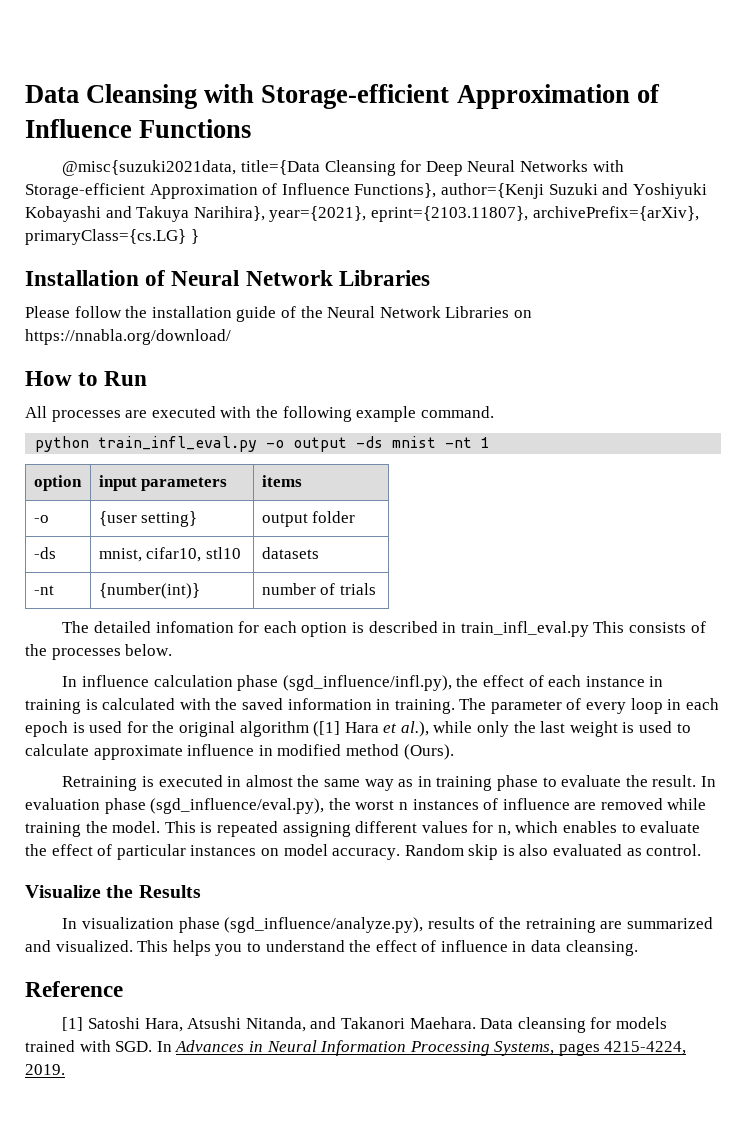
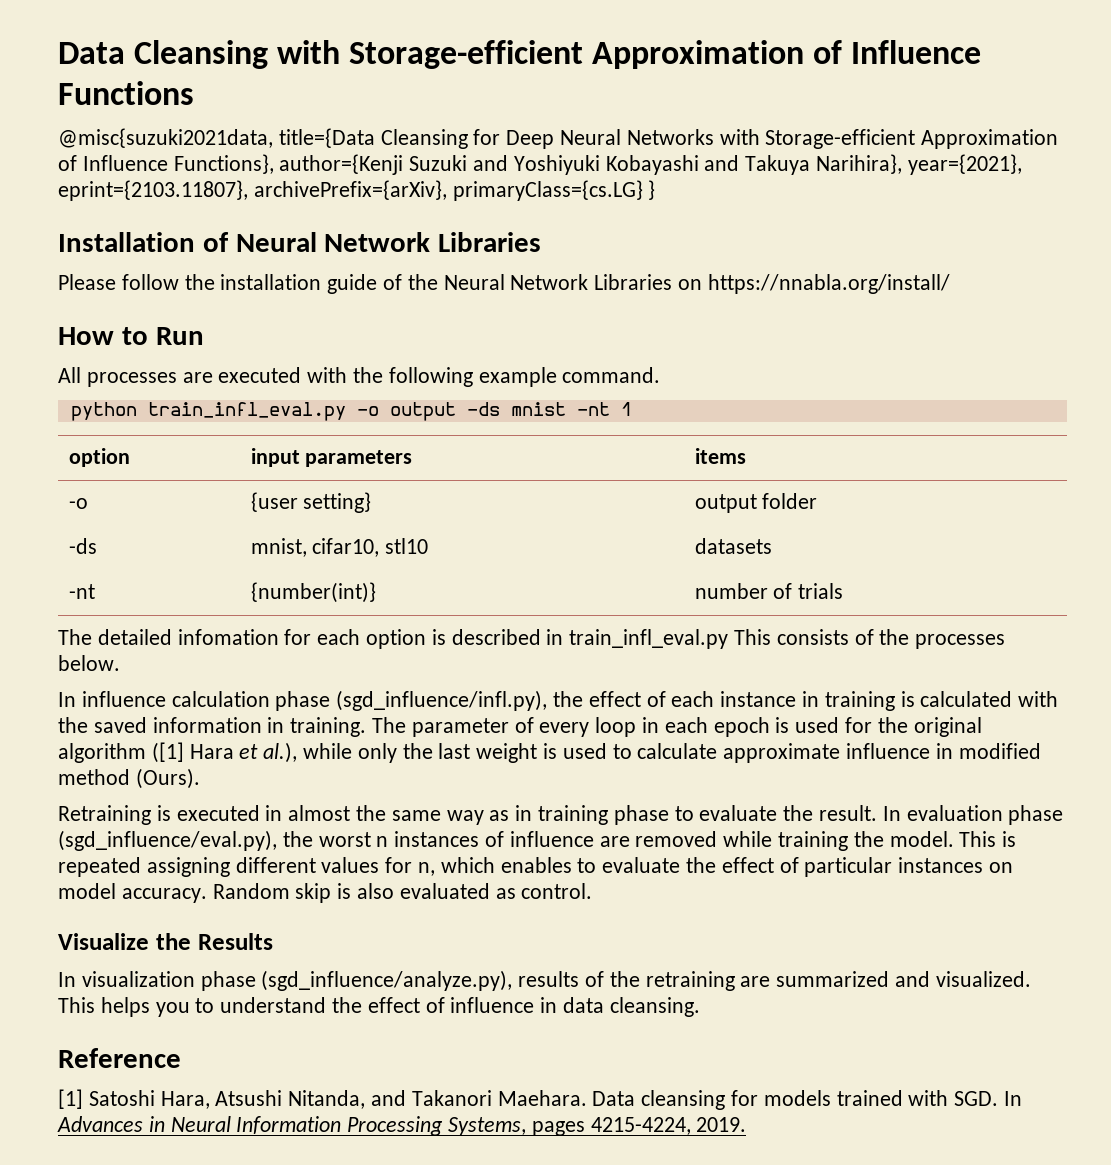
- Please follow the installation guide of the Neural Network Libraries on https://nnabla.org/download/
+ Please follow the installation guide of the Neural Network Libraries on https://nnabla.org/install/

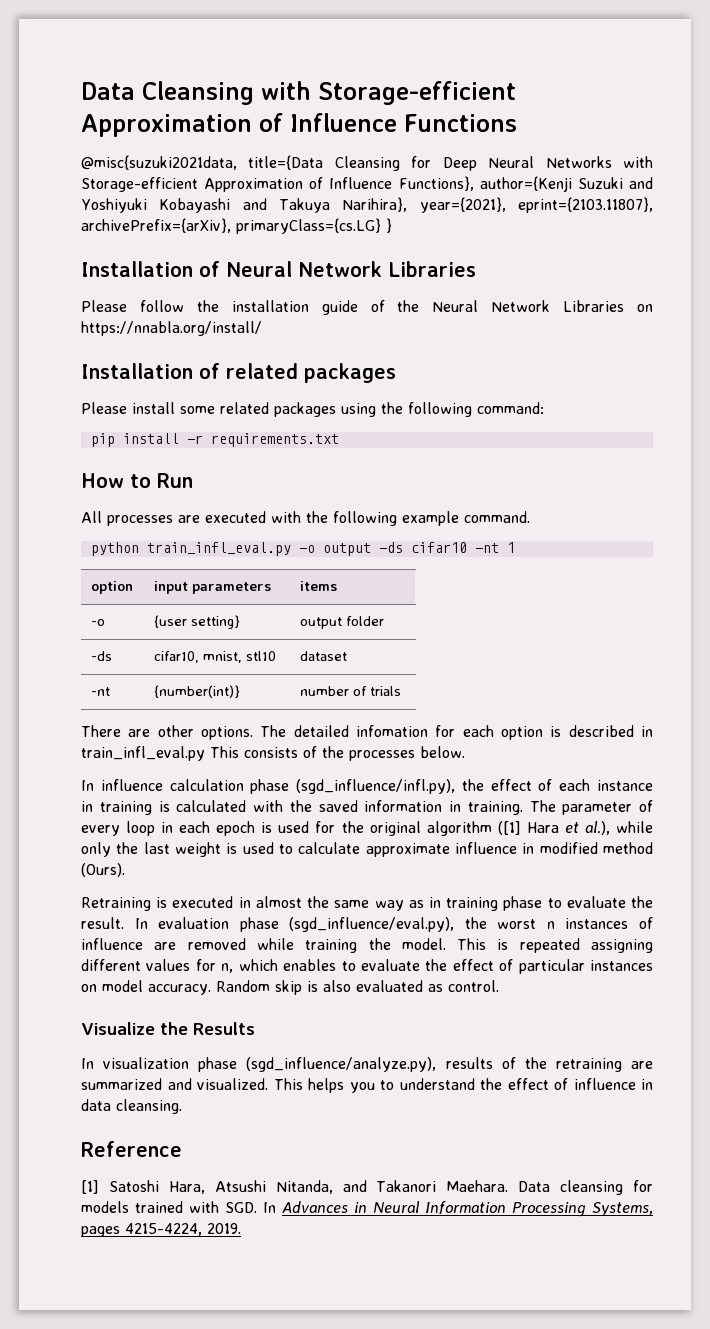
+ Installation of related packages
+ Please install some related packages using the following command:
+ pip install -r requirements.txt
- python train_infl_eval.py -o output -ds mnist -nt 1
+ python train_infl_eval.py -o output -ds cifar10 -nt 1
- -ds | mnist, cifar10, stl10 | datasets
+ -ds | cifar10, mnist, stl10 | dataset
+ There are other options.

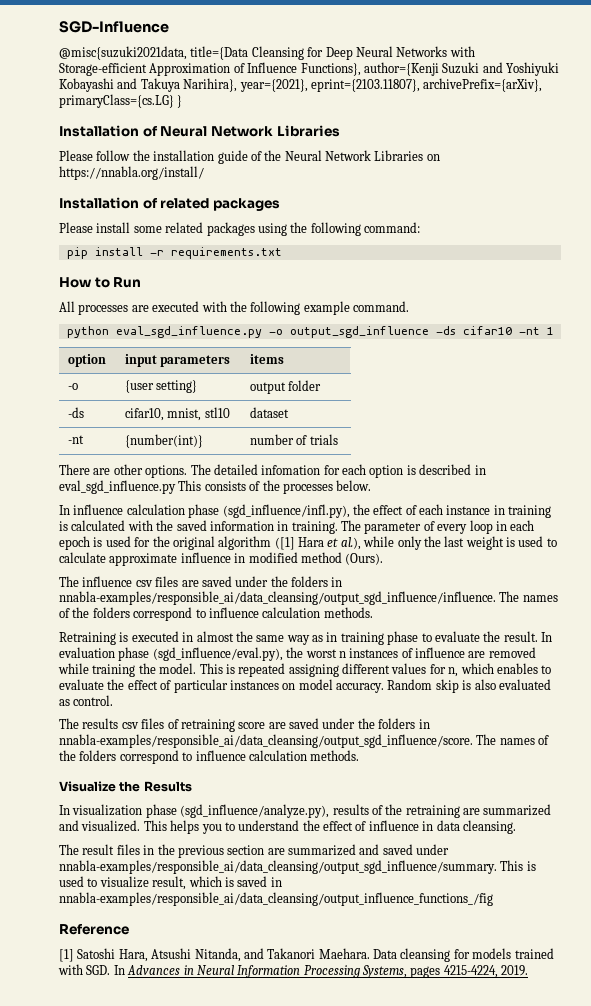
- Data Cleansing with Storage-efficient Approximation of Influence Functions
+ SGD-Influence
- python train_infl_eval.py -o output -ds cifar10 -nt 1
+ python eval_sgd_influence.py -o output_sgd_influence -ds cifar10 -nt 1
- The detailed infomation for each option is described in train_infl_eval.py This consists of the processes below.
+ The detailed infomation for each option is described in eval_sgd_influence.py This consists of the processes below.
+ The influence csv files are saved under the folders in nnabla-examples/responsible_ai/data_cleansing/output_sgd_influence/influence. The names of the folders correspond to influence calculation methods.
+ The results csv files of retraining score are saved under the folders in nnabla-examples/responsible_ai/data_cleansing/output_sgd_influence/score. The names of the folders correspond to influence calculation methods.
+ The result files in the previous section are summarized and saved under nnabla-examples/responsible_ai/data_cleansing/output_sgd_influence/summary. This is used to visualize result, which is saved in nnabla-examples/responsible_ai/data_cleansing/output_influence_functions_/fig

